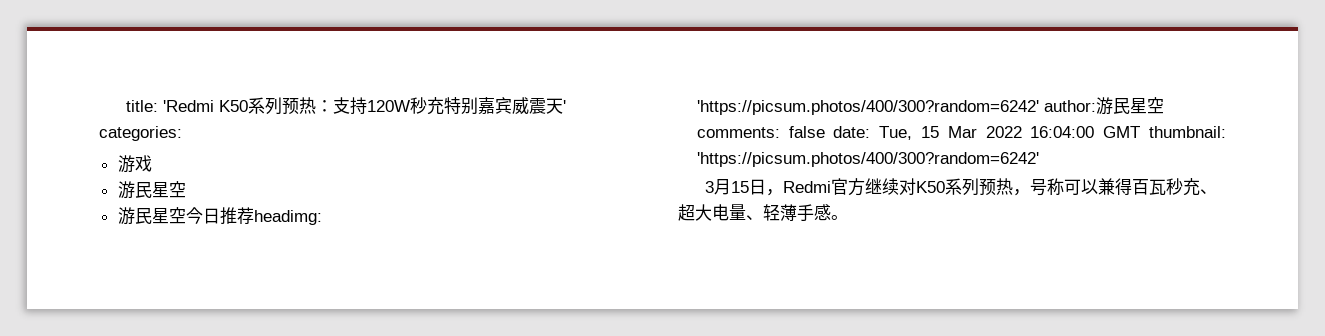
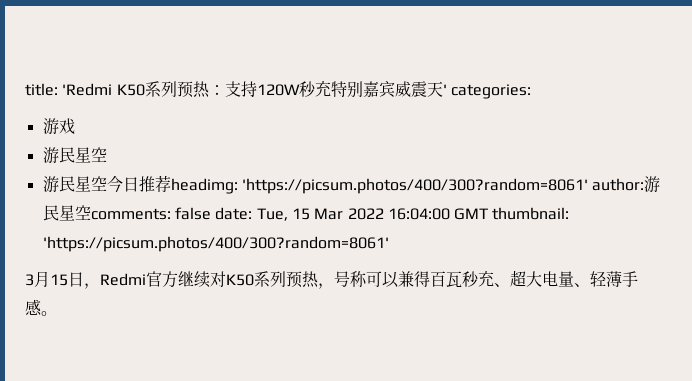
- 游民星空今日推荐headimg: 'https://picsum.photos/400/300?random=6242' author:游民星空comments: false date: Tue, 15 Mar 2022 16:04:00 GMT thumbnail: 'https://picsum.photos/400/300?random=6242'
+ 游民星空今日推荐headimg: 'https://picsum.photos/400/300?random=8061' author:游民星空comments: false date: Tue, 15 Mar 2022 16:04:00 GMT thumbnail: 'https://picsum.photos/400/300?random=8061'

